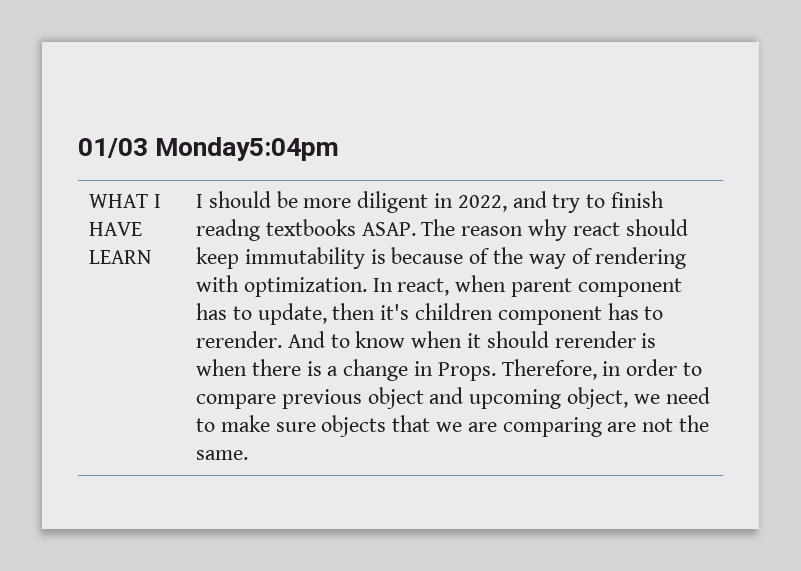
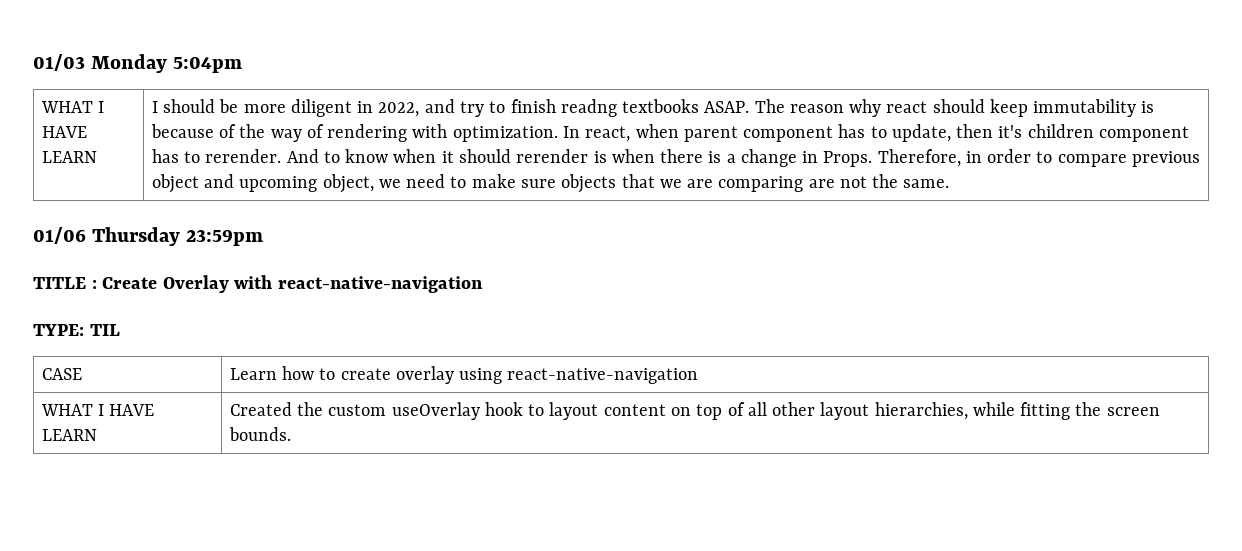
- 01/03 Monday5:04pm
+ 01/03 Monday 5:04pm
+ 01/06 Thursday 23:59pm
+ TITLE : Create Overlay with react-native-navigation
+ TYPE: TIL
+ CASE | Learn how to create overlay using react-native-navigation
+ WHAT I HAVE LEARN | Created the custom useOverlay hook to layout content on top of all other layout hierarchies, while fitting the screen bounds.

